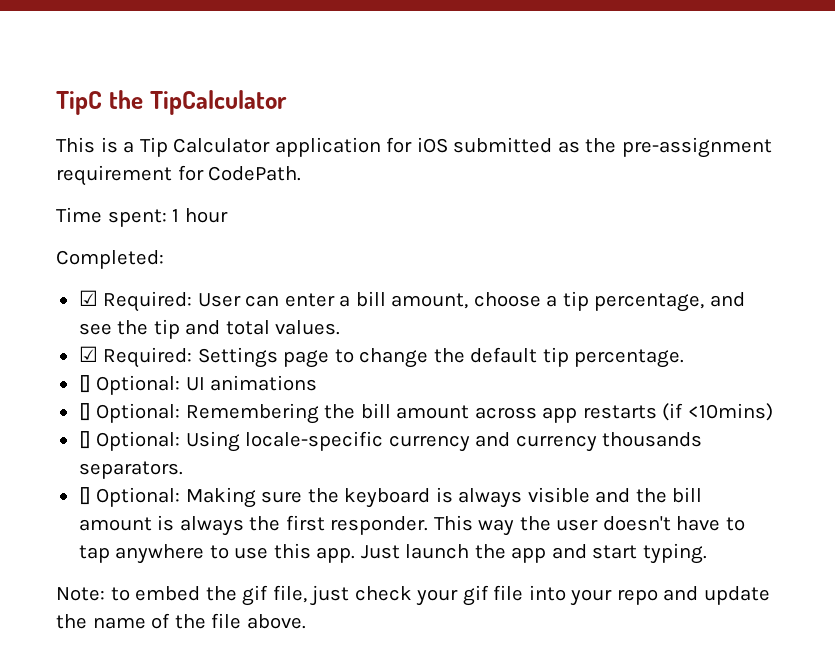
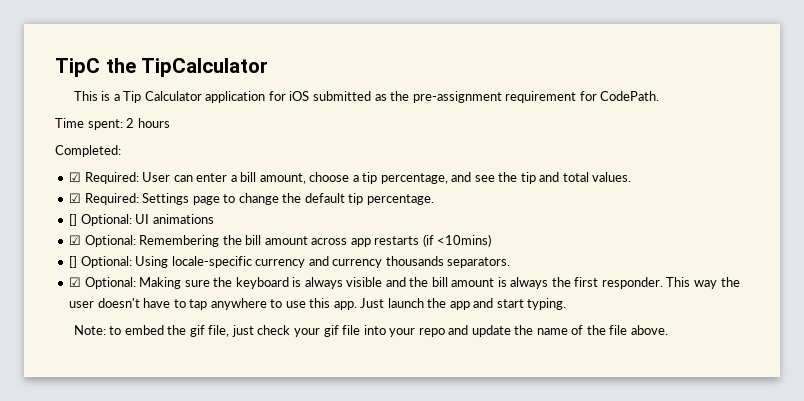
- Time spent: 1 hour
+ Time spent: 2 hours
- [] Optional: Remembering the bill amount across app restarts (if <10mins)
+ ☑ Optional: Remembering the bill amount across app restarts (if <10mins)
- [] Optional: Making sure the keyboard is always visible and the bill amount is always the first responder.
+ ☑ Optional: Making sure the keyboard is always visible and the bill amount is always the first responder.

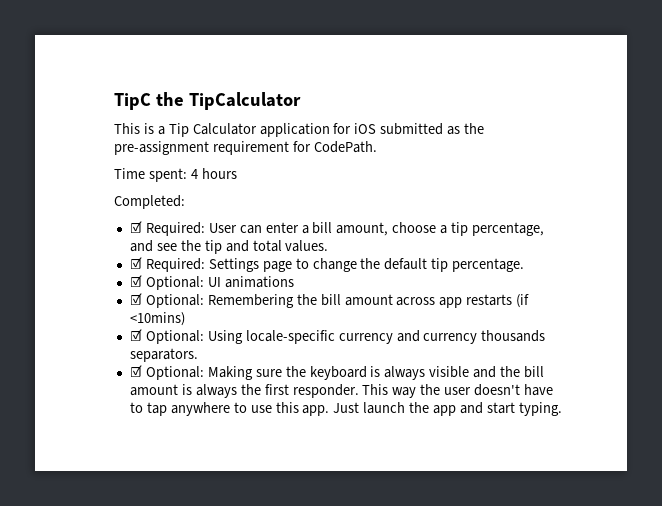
- Time spent: 2 hours
+ Time spent: 4 hours
- [] Optional: UI animations
+ ☑ Optional: UI animations
- [] Optional: Using locale-specific currency and currency thousands separators.
+ ☑ Optional: Using locale-specific currency and currency thousands separators.
- Note: to embed the gif file, just check your gif file into your repo and update the name of the file above.

